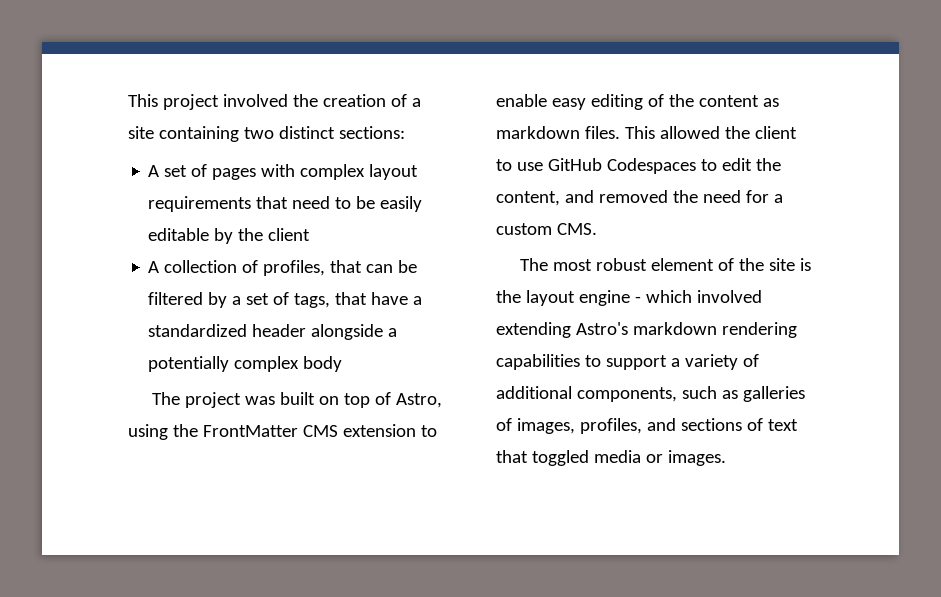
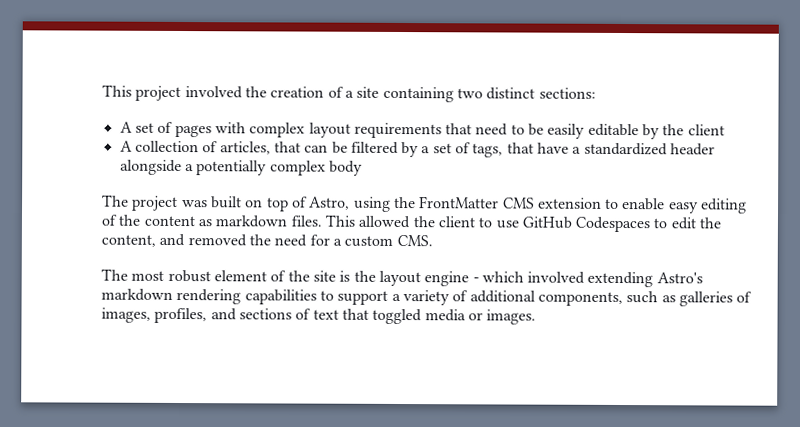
- A collection of profiles, that can be filtered by a set of tags, that have a standardized header alongside a potentially complex body
+ A collection of articles, that can be filtered by a set of tags, that have a standardized header alongside a potentially complex body

